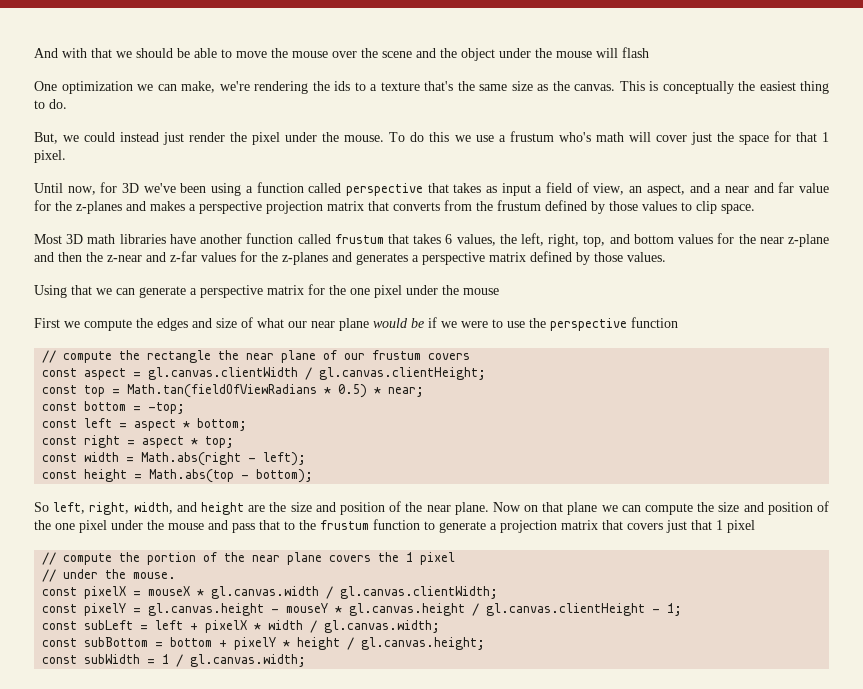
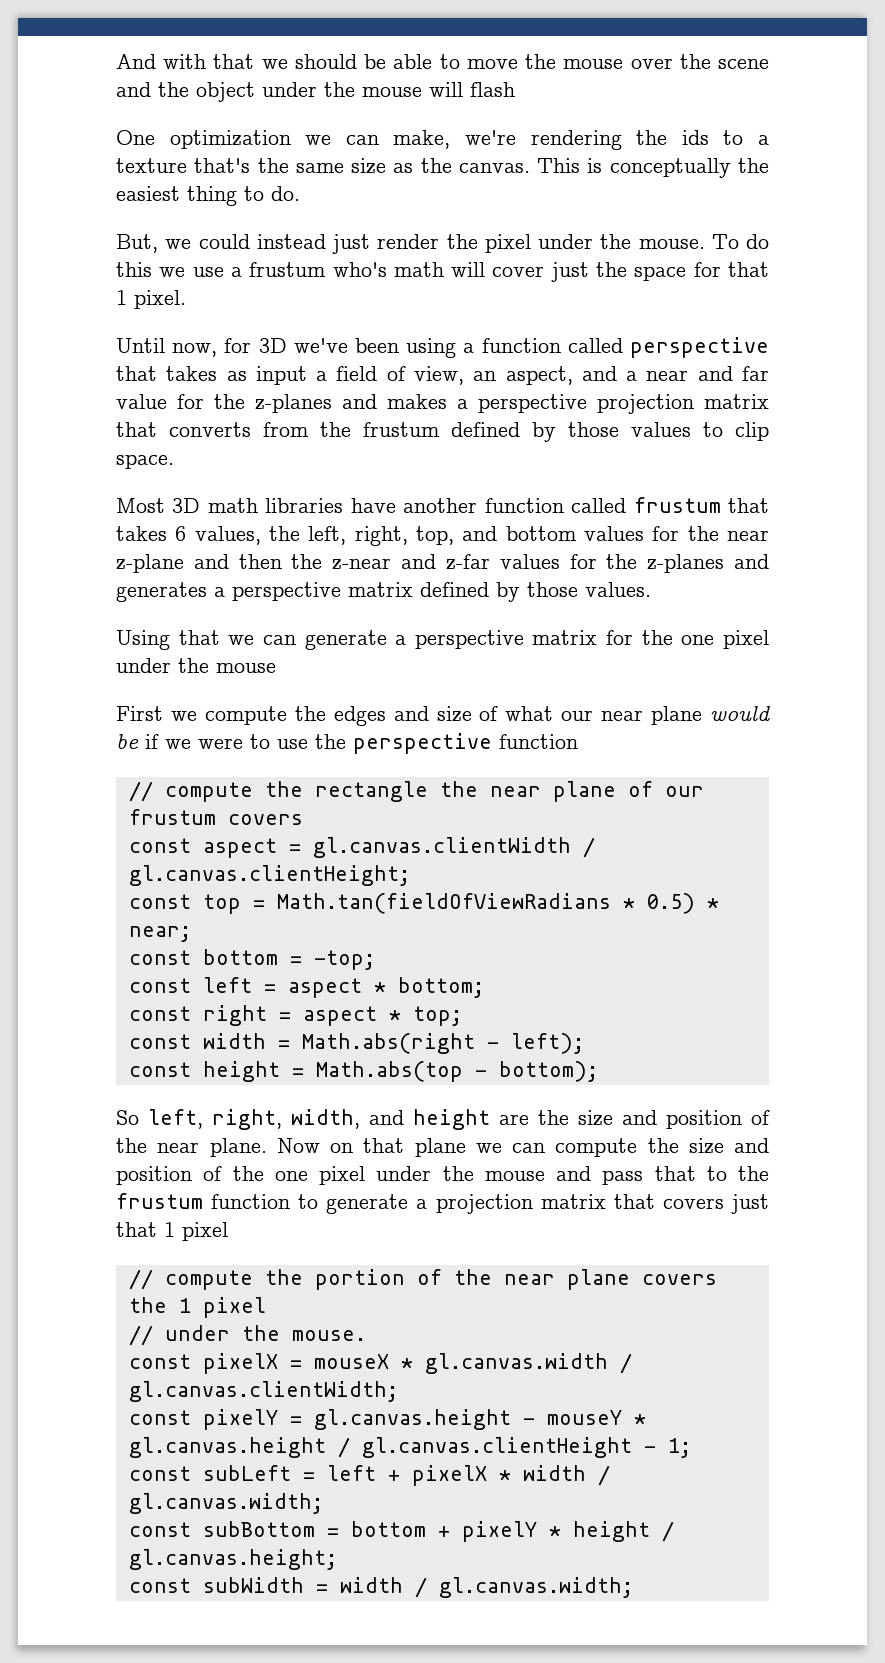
- const subWidth = 1 / gl.canvas.width;
+ const subWidth = width / gl.canvas.width;

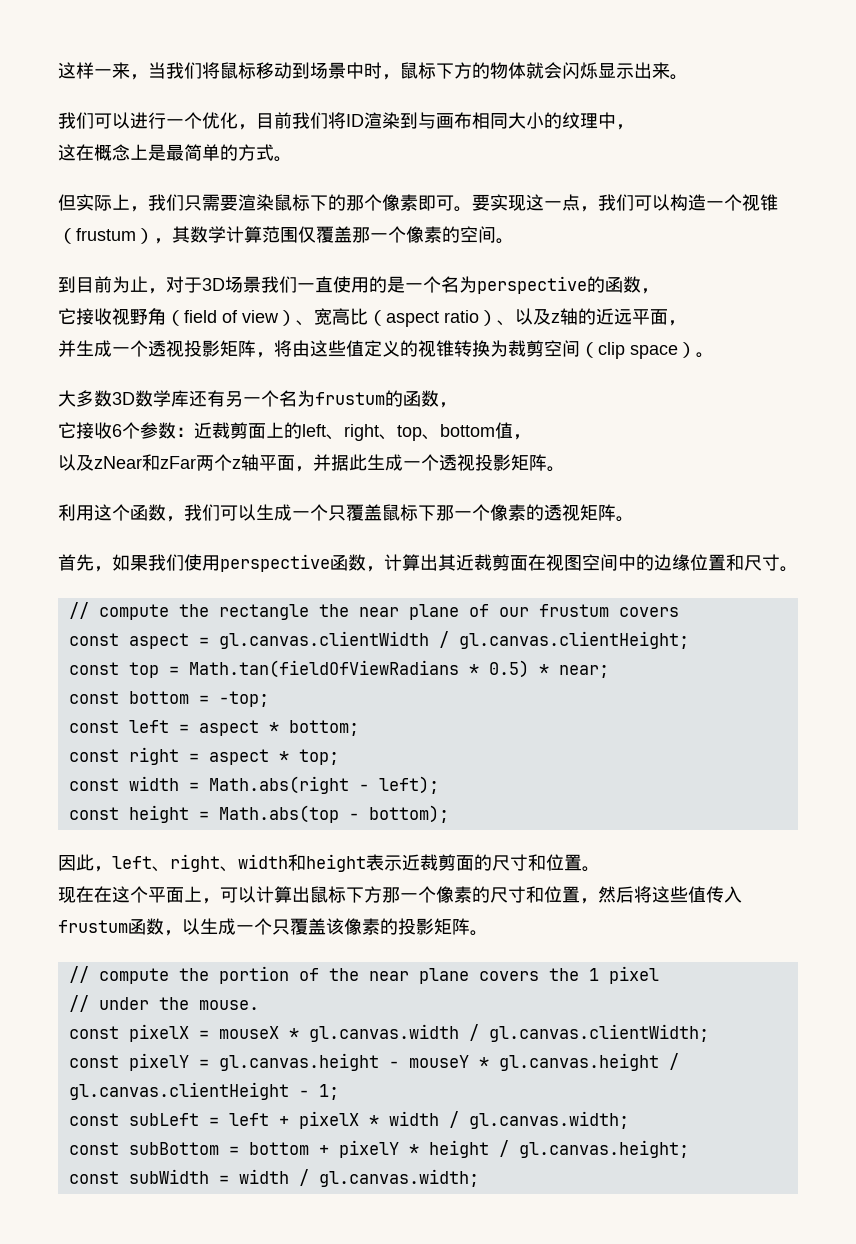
- And with that we should be able to move the mouse over the scene and the object under the mouse will flash
- One optimization we can make, we're rendering the ids to a texture that's the same size as the canvas. This is conceptually the easiest thing to do.
- But, we could instead just render the pixel under the mouse. To do this we use a frustum who's math will cover just the space for that 1 pixel.
- Until now, for 3D we've been using a function called perspective that takes as input a field of view, an aspect, and a near and far value for the z-planes and makes a perspective projection matrix that converts from the frustum defined by those values to clip space.
- Most 3D math libraries have another function called frustum that takes 6 values, the left, right, top, and bottom values for the near z-plane and then the z-near and z-far values for the z-planes and generates a perspective matrix defined by those values.
- Using that we can generate a perspective matrix for the one pixel under the mouse
- First we compute the edges and size of what our near plane would be if we were to use the perspective function
+ 这样一来，当我们将鼠标移动到场景中时，鼠标下方的物体就会闪烁显示出来。
+ 我们可以进行一个优化，目前我们将ID渲染到与画布相同大小的纹理中，
+ 这在概念上是最简单的方式。
+ 但实际上，我们只需要渲染鼠标下的那个像素即可。要实现这一点，我们可以构造一个视锥（frustum），其数学计算范围仅覆盖那一个像素的空间。
+ 到目前为止，对于3D场景我们一直使用的是一个名为perspective的函数，
+ 它接收视野角（field of view）、宽高比（aspect ratio）、以及z轴的近远平面，
+ 并生成一个透视投影矩阵，将由这些值定义的视锥转换为裁剪空间（clip space）。
+ 大多数3D数学库还有另一个名为frustum的函数，
+ 它接收6个参数：近裁剪面上的left、right、top、bottom值，
+ 以及zNear和zFar两个z轴平面，并据此生成一个透视投影矩阵。
+ 利用这个函数，我们可以生成一个只覆盖鼠标下那一个像素的透视矩阵。
+ 首先，如果我们使用perspective函数，计算出其近裁剪面在视图空间中的边缘位置和尺寸。
- So left, right, width, and height are the size and position of the near plane. Now on that plane we can compute the size and position of the one pixel under the mouse and pass that to the frustum function to generate a projection matrix that covers just that 1 pixel
+ 因此，left、right、width和height表示近裁剪面的尺寸和位置。
+ 现在在这个平面上，可以计算出鼠标下方那一个像素的尺寸和位置，然后将这些值传入frustum函数，以生成一个只覆盖该像素的投影矩阵。

